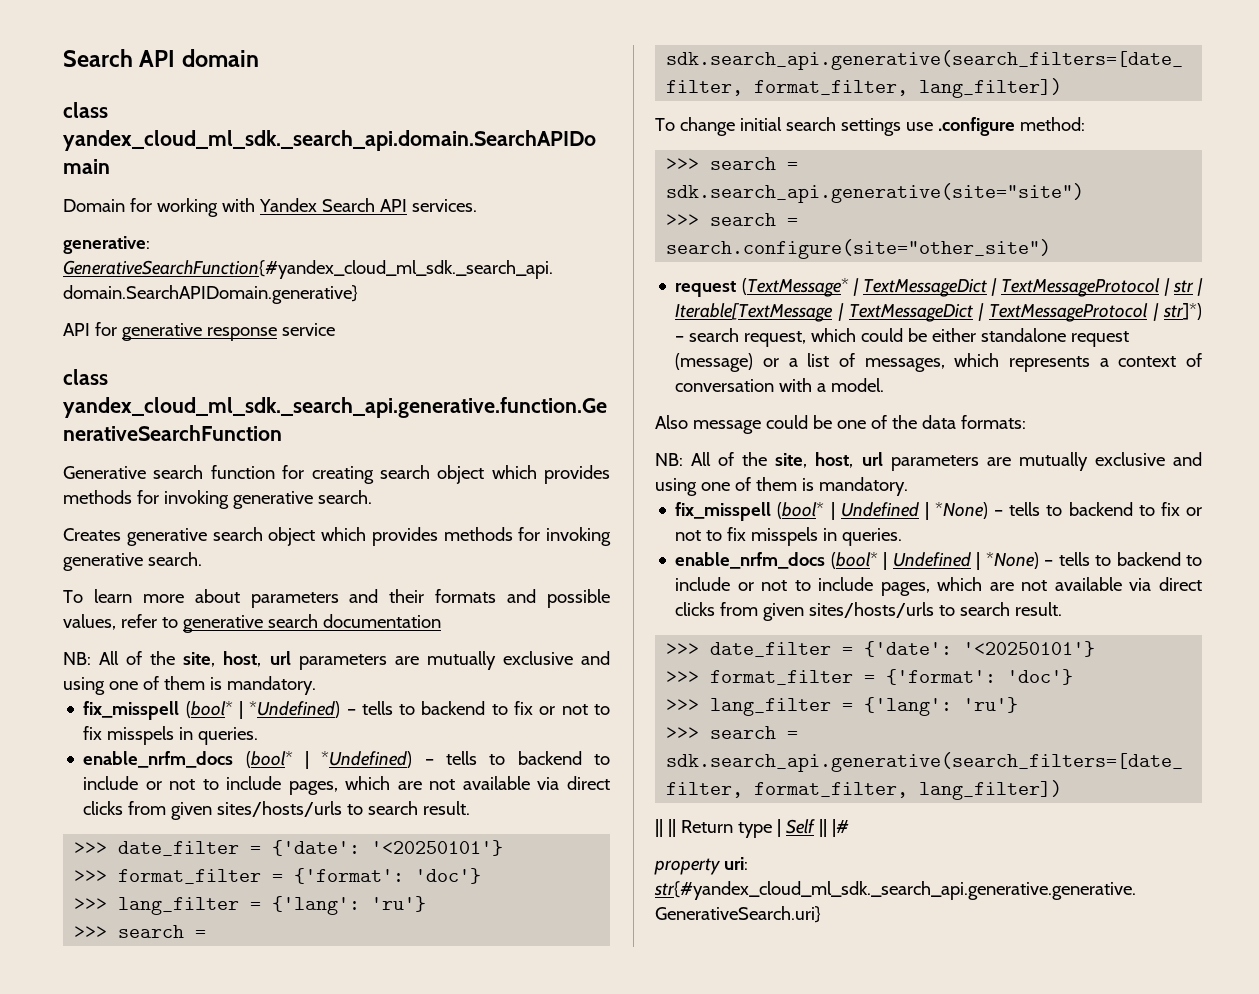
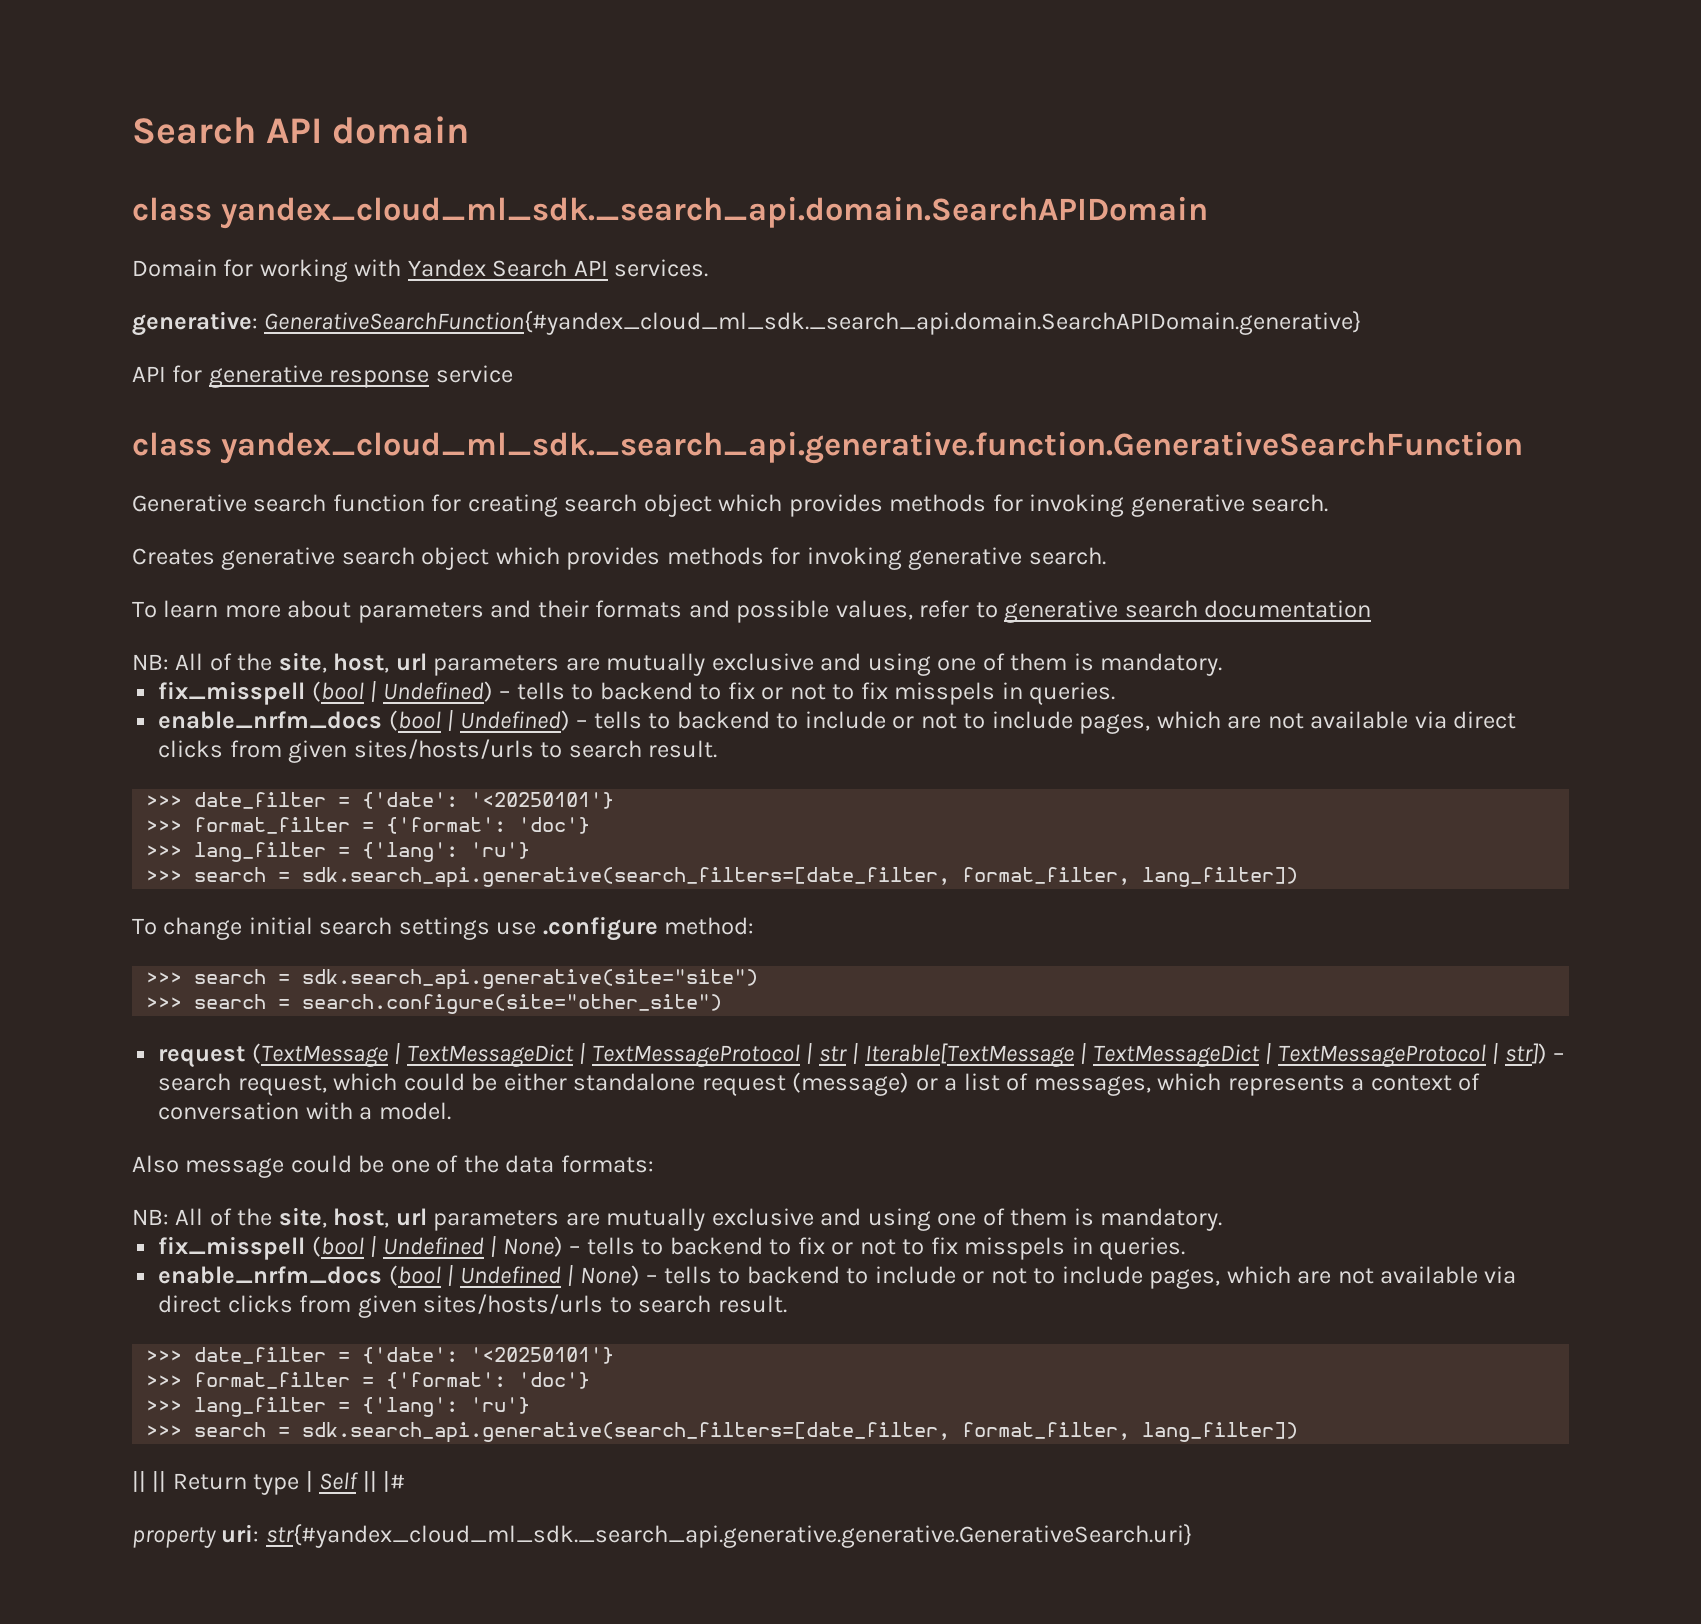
- fix_misspell (bool* | *Undefined) – tells to backend to fix or not to fix misspels in queries.
+ fix_misspell (bool | Undefined) – tells to backend to fix or not to fix misspels in queries.
- enable_nrfm_docs (bool* | *Undefined) – tells to backend to include or not to include pages, which are not available via direct clicks from given sites/hosts/urls to search result.
+ enable_nrfm_docs (bool | Undefined) – tells to backend to include or not to include pages, which are not available via direct clicks from given sites/hosts/urls to search result.
- request (TextMessage* | TextMessageDict | TextMessageProtocol | str | Iterable[TextMessage | TextMessageDict | TextMessageProtocol | str]*) – search request, which could be either standalone request (message) or a list of messages, which represents a context of conversation with a model.
+ request (TextMessage | TextMessageDict | TextMessageProtocol | str | Iterable[TextMessage | TextMessageDict | TextMessageProtocol | str]) – search request, which could be either standalone request (message) or a list of messages, which represents a context of conversation with a model.
- fix_misspell (bool* | Undefined | *None) – tells to backend to fix or not to fix misspels in queries.
+ fix_misspell (bool | Undefined | None) – tells to backend to fix or not to fix misspels in queries.
- enable_nrfm_docs (bool* | Undefined | *None) – tells to backend to include or not to include pages, which are not available via direct clicks from given sites/hosts/urls to search result.
+ enable_nrfm_docs (bool | Undefined | None) – tells to backend to include or not to include pages, which are not available via direct clicks from given sites/hosts/urls to search result.

